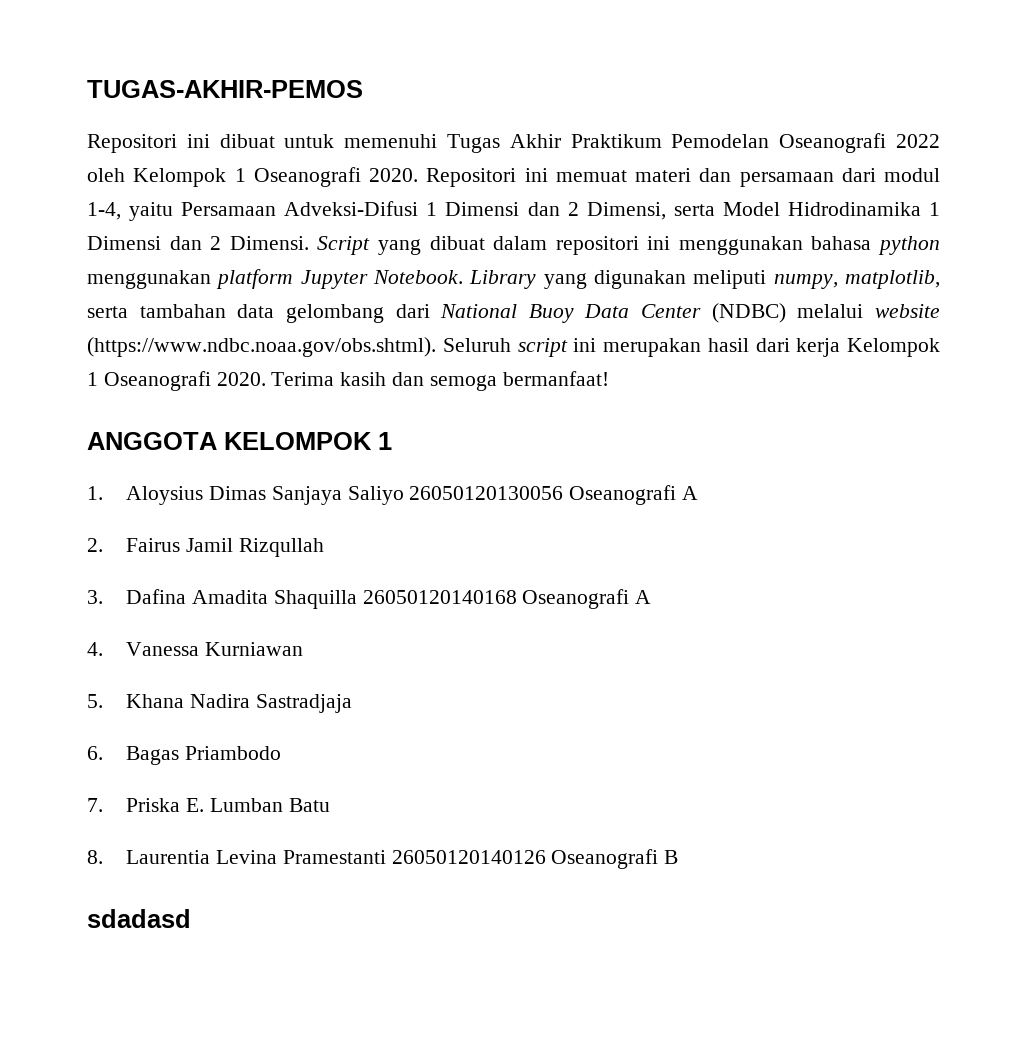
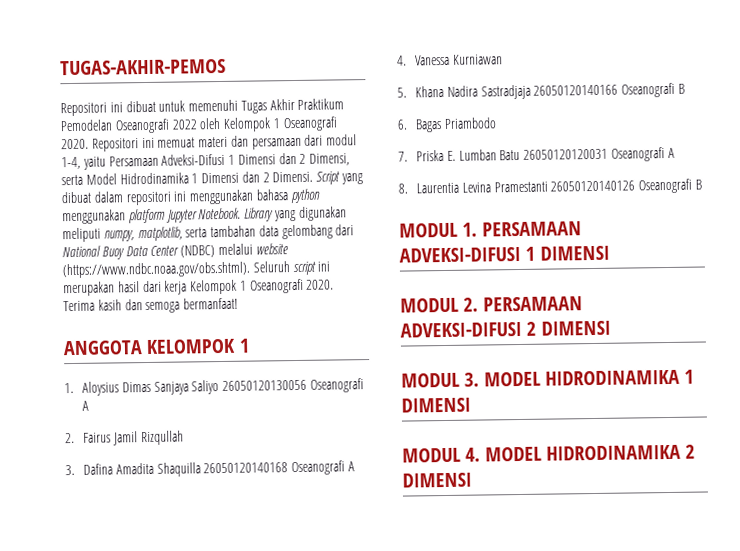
- 5. Khana Nadira Sastradjaja
+ 5. Khana Nadira Sastradjaja 26050120140166 Oseanografi B
- 7. Priska E. Lumban Batu
+ 7. Priska E. Lumban Batu 26050120120031 Oseanografi A
- sdadasd
+ MODUL 1. PERSAMAAN ADVEKSI-DIFUSI 1 DIMENSI
+ MODUL 2. PERSAMAAN ADVEKSI-DIFUSI 2 DIMENSI
+ MODUL 3. MODEL HIDRODINAMIKA 1 DIMENSI
+ MODUL 4. MODEL HIDRODINAMIKA 2 DIMENSI

